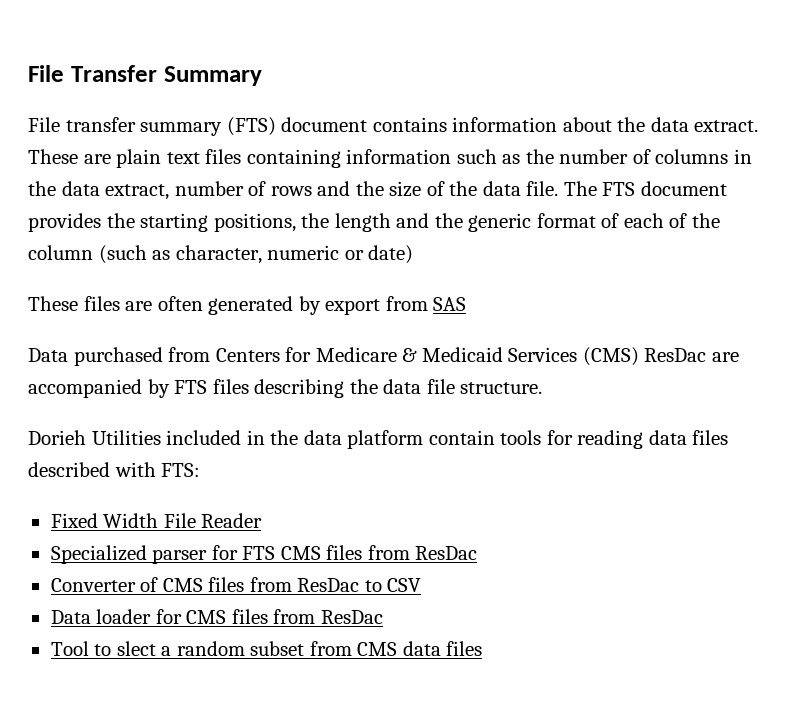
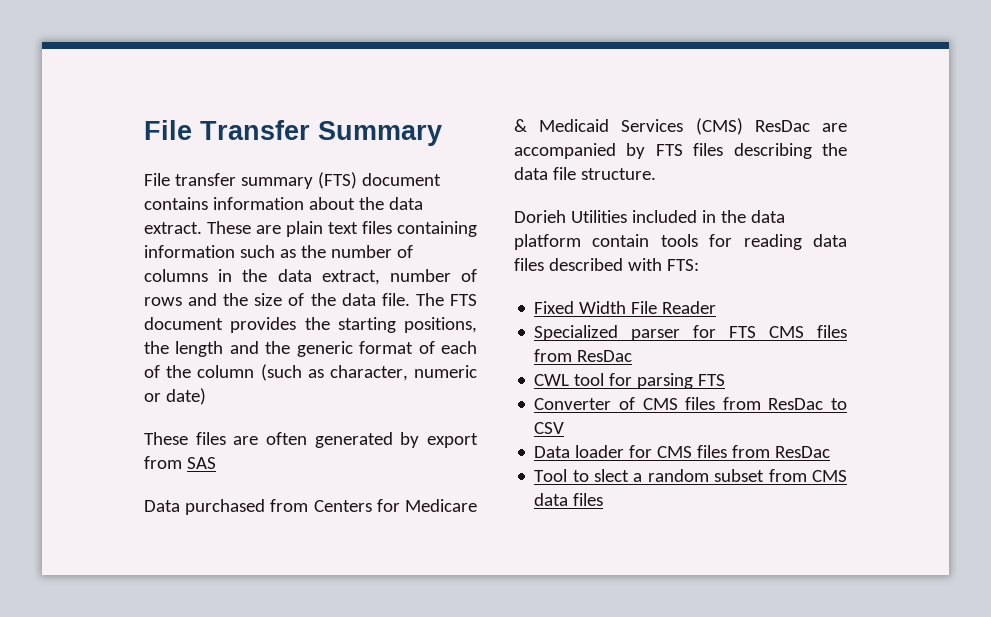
+ CWL tool for parsing FTS

